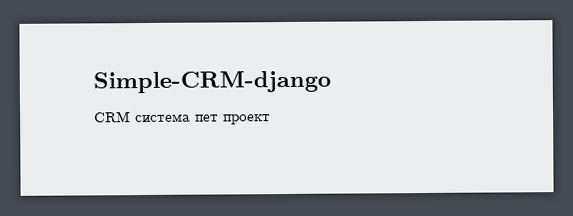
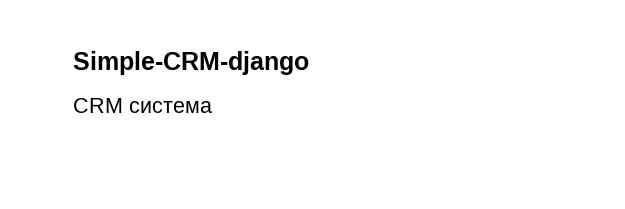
- CRM система пет проект
+ CRM система

